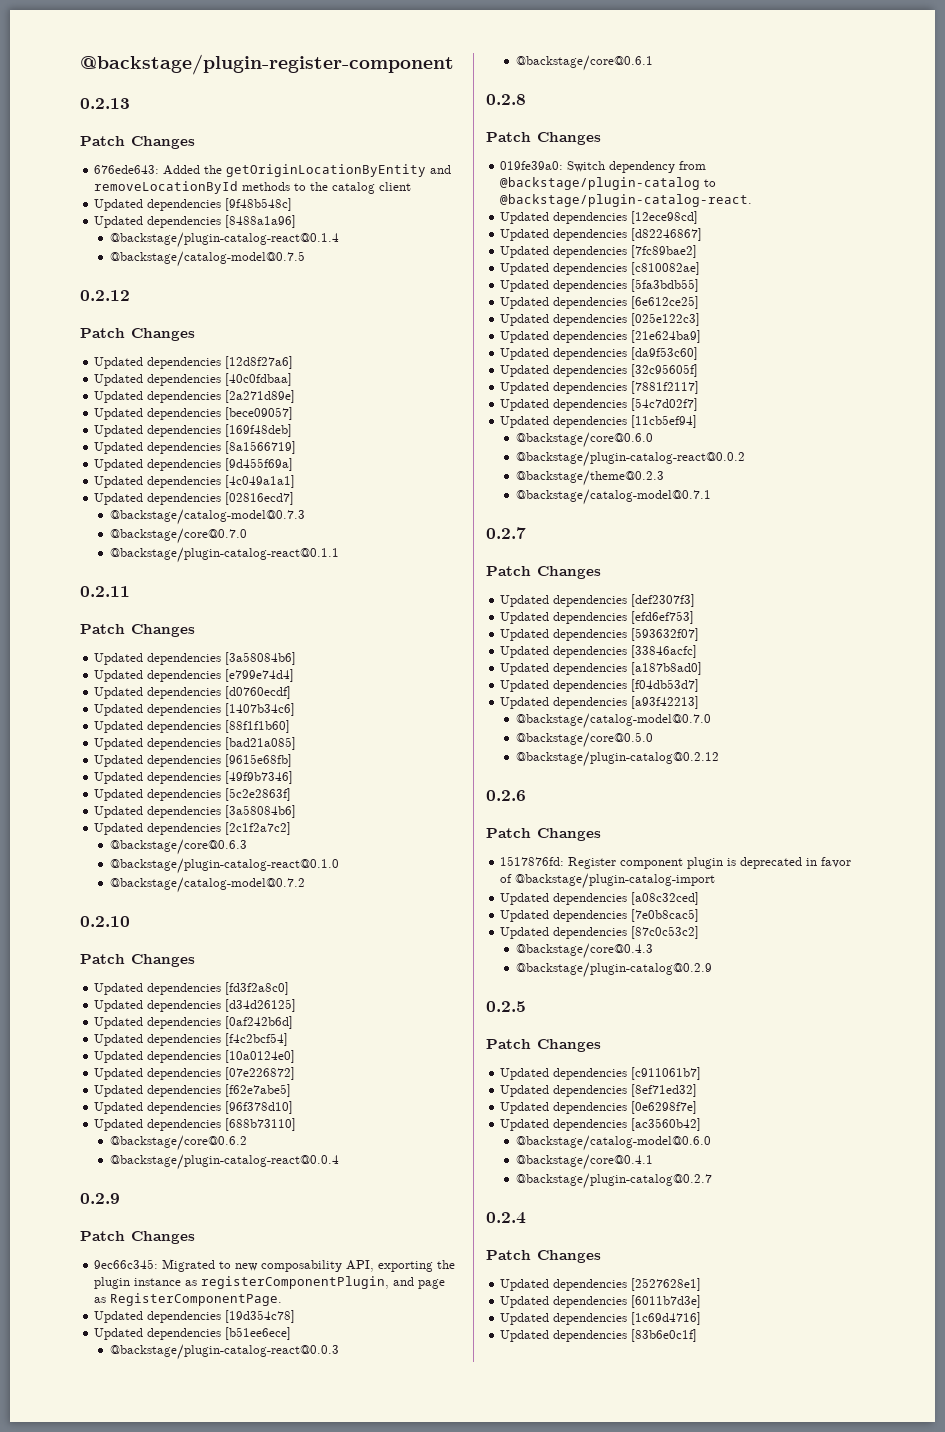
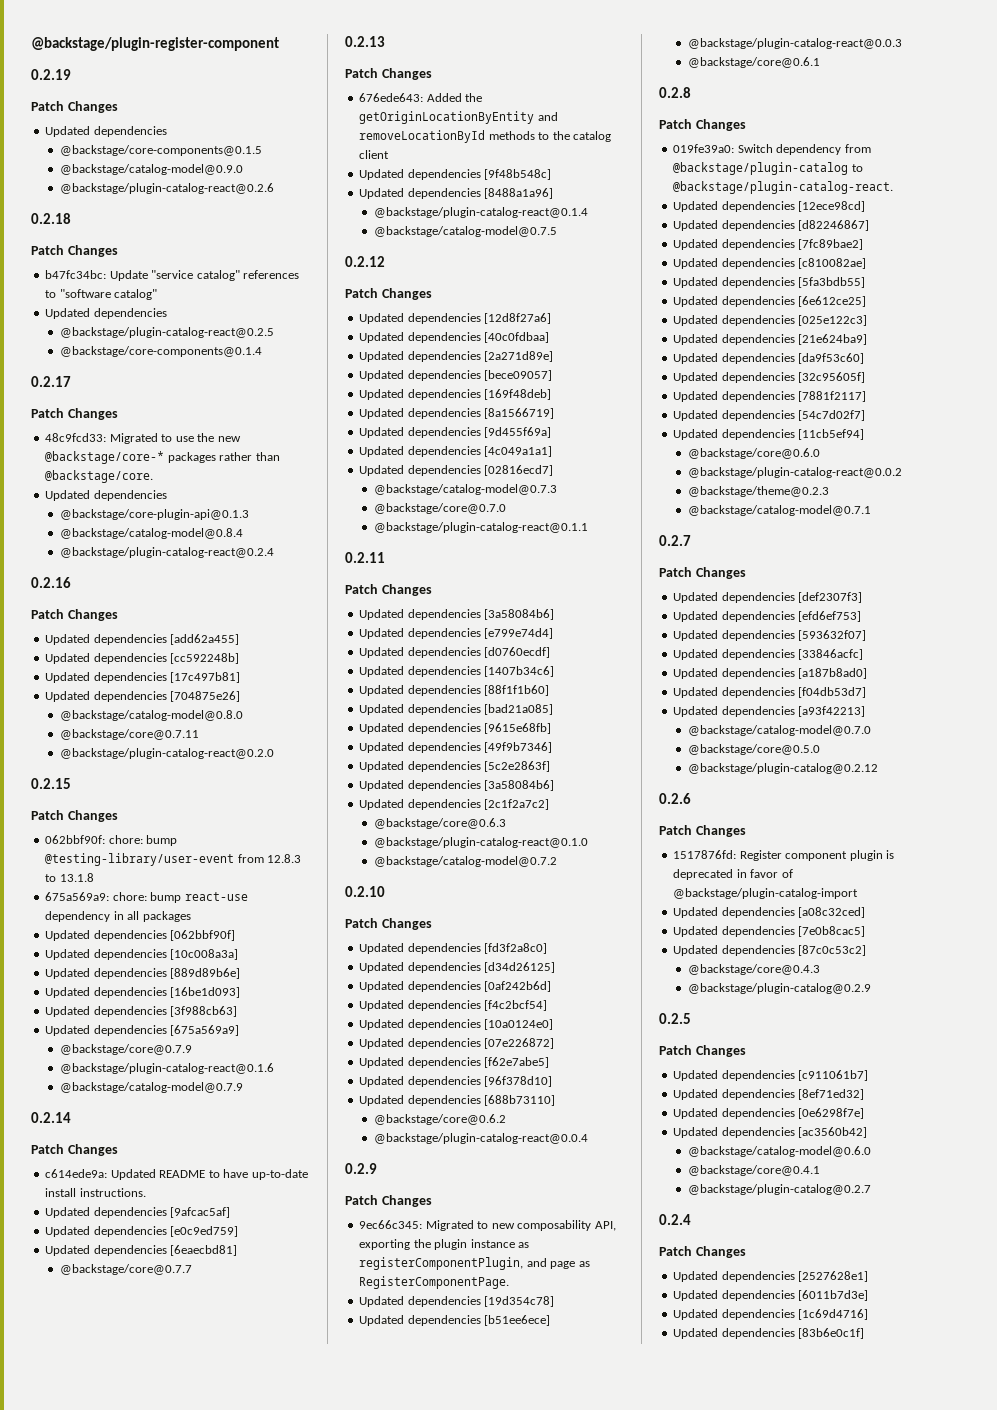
+ 0.2.19
+ Patch Changes
+ Updated dependencies
+ @backstage/core-components@0.1.5
+ @backstage/catalog-model@0.9.0
+ @backstage/plugin-catalog-react@0.2.6
+ 0.2.18
+ Patch Changes
+ b47fc34bc: Update "service catalog" references to "software catalog"
+ Updated dependencies
+ @backstage/plugin-catalog-react@0.2.5
+ @backstage/core-components@0.1.4
+ 0.2.17
+ Patch Changes
+ 48c9fcd33: Migrated to use the new @backstage/core-* packages rather than @backstage/core.
+ Updated dependencies
+ @backstage/core-plugin-api@0.1.3
+ @backstage/catalog-model@0.8.4
+ @backstage/plugin-catalog-react@0.2.4
+ 0.2.16
+ Patch Changes
+ Updated dependencies [add62a455]
+ Updated dependencies [cc592248b]
+ Updated dependencies [17c497b81]
+ Updated dependencies [704875e26]
+ @backstage/catalog-model@0.8.0
+ @backstage/core@0.7.11
+ @backstage/plugin-catalog-react@0.2.0
+ 0.2.15
+ Patch Changes
+ 062bbf90f: chore: bump @testing-library/user-event from 12.8.3 to 13.1.8
+ 675a569a9: chore: bump react-use dependency in all packages
+ Updated dependencies [062bbf90f]
+ Updated dependencies [10c008a3a]
+ Updated dependencies [889d89b6e]
+ Updated dependencies [16be1d093]
+ Updated dependencies [3f988cb63]
+ Updated dependencies [675a569a9]
+ @backstage/core@0.7.9
+ @backstage/plugin-catalog-react@0.1.6
+ @backstage/catalog-model@0.7.9
+ 0.2.14
+ Patch Changes
+ c614ede9a: Updated README to have up-to-date install instructions.
+ Updated dependencies [9afcac5af]
+ Updated dependencies [e0c9ed759]
+ Updated dependencies [6eaecbd81]
+ @backstage/core@0.7.7

